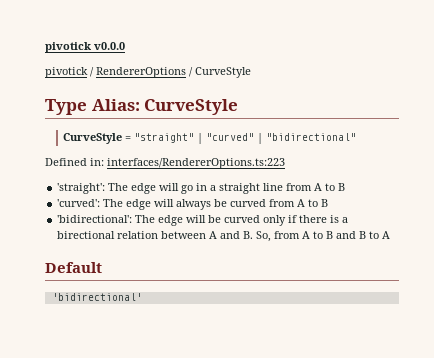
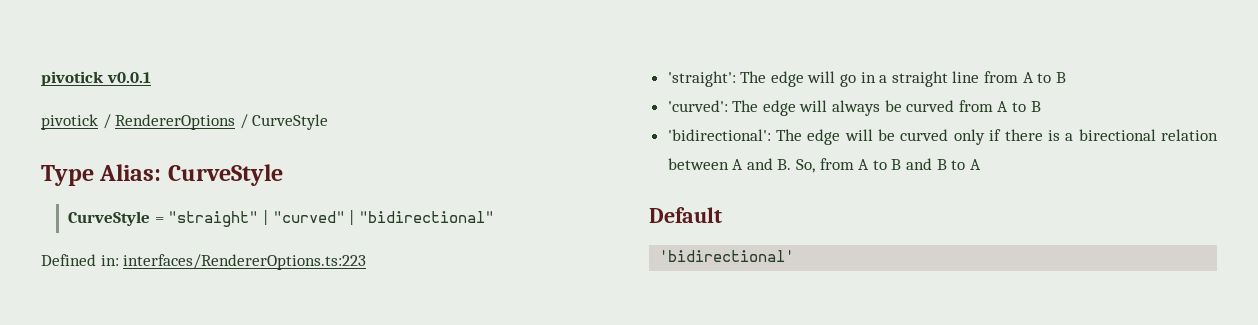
- pivotick v0.0.0
+ pivotick v0.0.1

